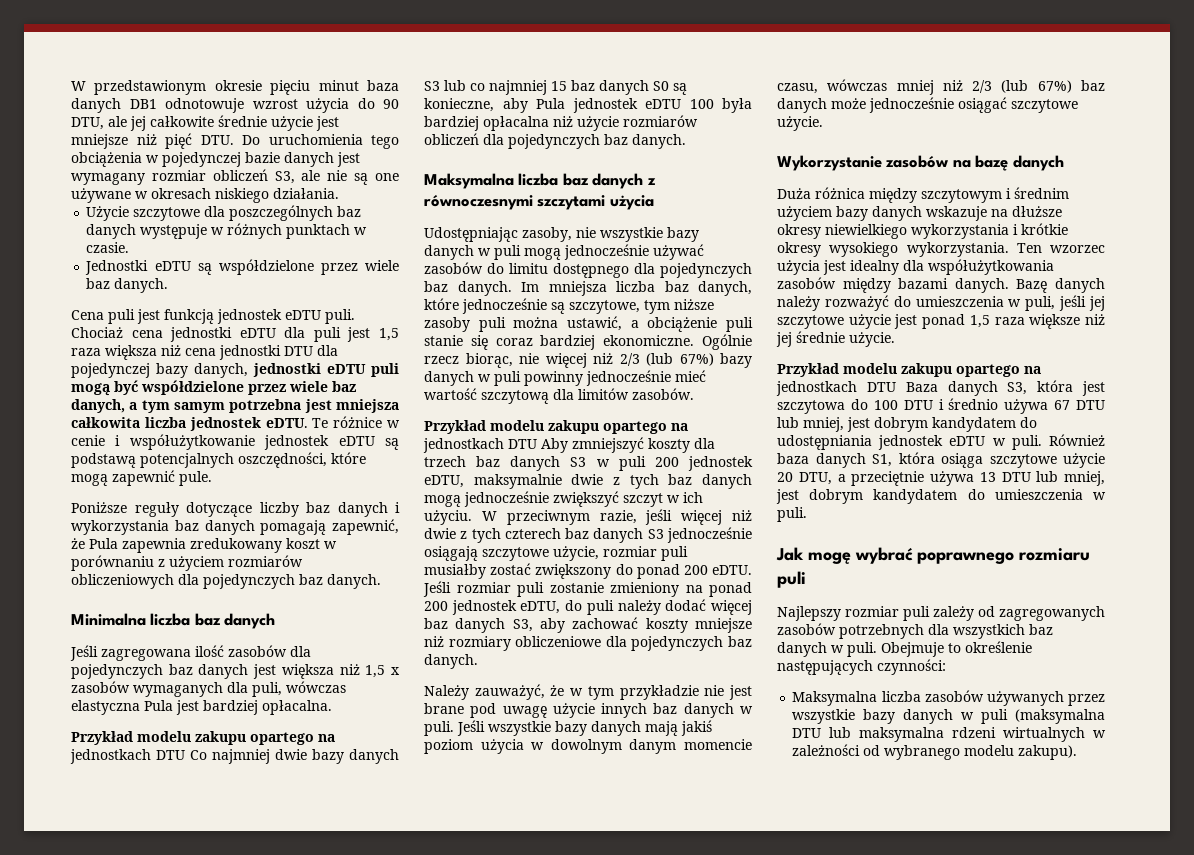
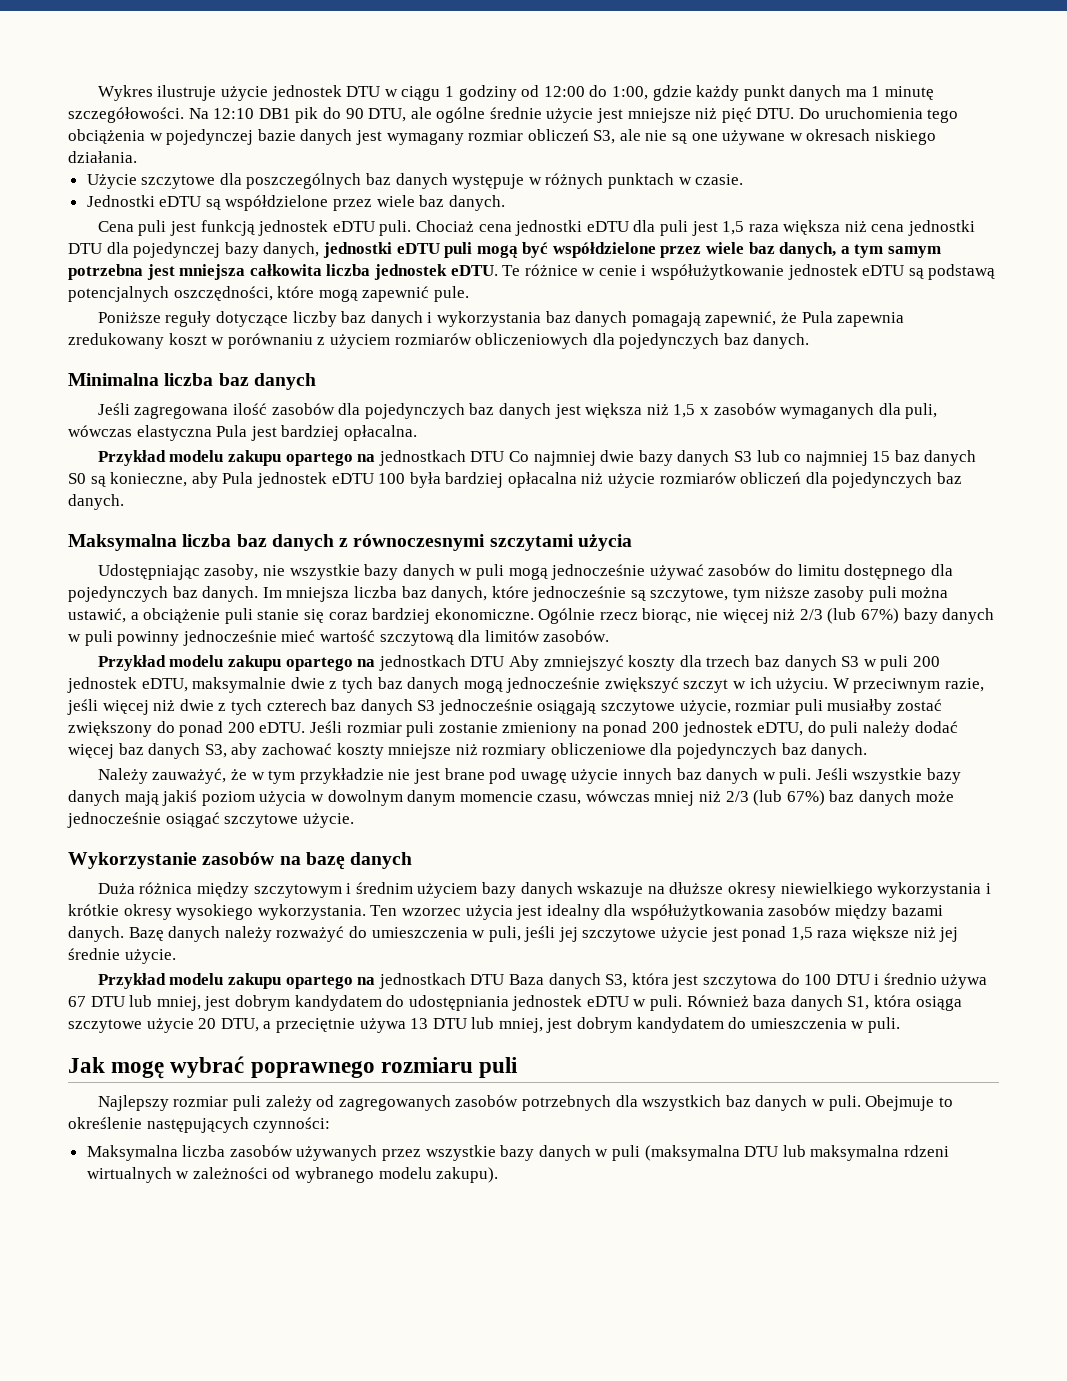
- W przedstawionym okresie pięciu minut baza danych DB1 odnotowuje wzrost użycia do 90 DTU, ale jej całkowite średnie użycie jest mniejsze niż pięć DTU. Do uruchomienia tego obciążenia w pojedynczej bazie danych jest wymagany rozmiar obliczeń S3, ale nie są one używane w okresach niskiego działania.
+ Wykres ilustruje użycie jednostek DTU w ciągu 1 godziny od 12:00 do 1:00, gdzie każdy punkt danych ma 1 minutę szczegółowości. Na 12:10 DB1 pik do 90 DTU, ale ogólne średnie użycie jest mniejsze niż pięć DTU. Do uruchomienia tego obciążenia w pojedynczej bazie danych jest wymagany rozmiar obliczeń S3, ale nie są one używane w okresach niskiego działania.

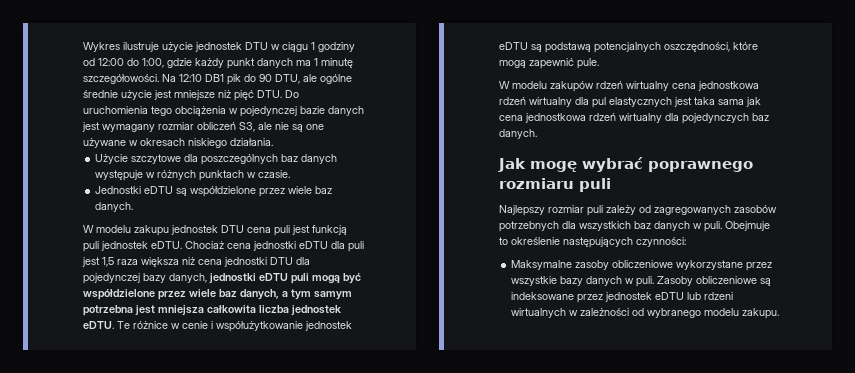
- Cena puli jest funkcją jednostek eDTU puli.
+ W modelu zakupu jednostek DTU cena puli jest funkcją puli jednostek eDTU.
- Poniższe reguły dotyczące liczby baz danych i wykorzystania baz danych pomagają zapewnić, że Pula zapewnia zredukowany koszt w porównaniu z użyciem rozmiarów obliczeniowych dla pojedynczych baz danych.
- Minimalna liczba baz danych
- Jeśli zagregowana ilość zasobów dla pojedynczych baz danych jest większa niż 1,5 x zasobów wymaganych dla puli, wówczas elastyczna Pula jest bardziej opłacalna.
- Przykład modelu zakupu opartego na jednostkach DTU Co najmniej dwie bazy danych S3 lub co najmniej 15 baz danych S0 są konieczne, aby Pula jednostek eDTU 100 była bardziej opłacalna niż użycie rozmiarów obliczeń dla pojedynczych baz danych.
- Maksymalna liczba baz danych z równoczesnymi szczytami użycia
- Udostępniając zasoby, nie wszystkie bazy danych w puli mogą jednocześnie używać zasobów do limitu dostępnego dla pojedynczych baz danych. Im mniejsza liczba baz danych, które jednocześnie są szczytowe, tym niższe zasoby puli można ustawić, a obciążenie puli stanie się coraz bardziej ekonomiczne. Ogólnie rzecz biorąc, nie więcej niż 2/3 (lub 67%) bazy danych w puli powinny jednocześnie mieć wartość szczytową dla limitów zasobów.
- Przykład modelu zakupu opartego na jednostkach DTU Aby zmniejszyć koszty dla trzech baz danych S3 w puli 200 jednostek eDTU, maksymalnie dwie z tych baz danych mogą jednocześnie zwiększyć szczyt w ich użyciu. W przeciwnym razie, jeśli więcej niż dwie z tych czterech baz danych S3 jednocześnie osiągają szczytowe użycie, rozmiar puli musiałby zostać zwiększony do ponad 200 eDTU. Jeśli rozmiar puli zostanie zmieniony na ponad 200 jednostek eDTU, do puli należy dodać więcej baz danych S3, aby zachować koszty mniejsze niż rozmiary obliczeniowe dla pojedynczych baz danych.
- Należy zauważyć, że w tym przykładzie nie jest brane pod uwagę użycie innych baz danych w puli. Jeśli wszystkie bazy danych mają jakiś poziom użycia w dowolnym danym momencie czasu, wówczas mniej niż 2/3 (lub 67%) baz danych może jednocześnie osiągać szczytowe użycie.
- Wykorzystanie zasobów na bazę danych
- Duża różnica między szczytowym i średnim użyciem bazy danych wskazuje na dłuższe okresy niewielkiego wykorzystania i krótkie okresy wysokiego wykorzystania. Ten wzorzec użycia jest idealny dla współużytkowania zasobów między bazami danych. Bazę danych należy rozważyć do umieszczenia w puli, jeśli jej szczytowe użycie jest ponad 1,5 raza większe niż jej średnie użycie.
- Przykład modelu zakupu opartego na jednostkach DTU Baza danych S3, która jest szczytowa do 100 DTU i średnio używa 67 DTU lub mniej, jest dobrym kandydatem do udostępniania jednostek eDTU w puli. Również baza danych S1, która osiąga szczytowe użycie 20 DTU, a przeciętnie używa 13 DTU lub mniej, jest dobrym kandydatem do umieszczenia w puli.
+ W modelu zakupów rdzeń wirtualny cena jednostkowa rdzeń wirtualny dla pul elastycznych jest taka sama jak cena jednostkowa rdzeń wirtualny dla pojedynczych baz danych.
- Maksymalna liczba zasobów używanych przez wszystkie bazy danych w puli (maksymalna DTU lub maksymalna rdzeni wirtualnych w zależności od wybranego modelu zakupu).
+ Maksymalne zasoby obliczeniowe wykorzystane przez wszystkie bazy danych w puli. Zasoby obliczeniowe są indeksowane przez jednostek eDTU lub rdzeni wirtualnych w zależności od wybranego modelu zakupu.

